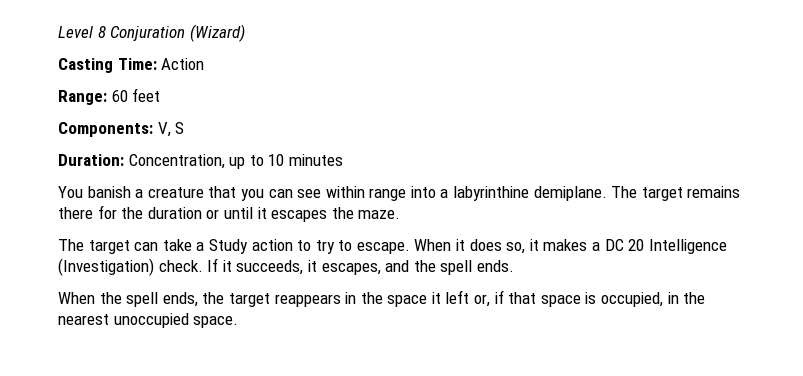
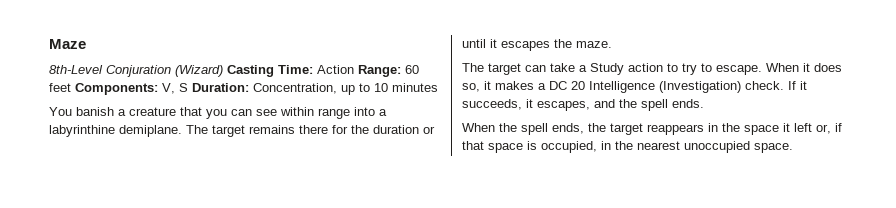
- Level 8 Conjuration (Wizard)
- Casting Time: Action
- Range: 60 feet
- Components: V, S
- Duration: Concentration, up to 10 minutes
+ Maze
+ 8th-Level Conjuration (Wizard) Casting Time: Action Range: 60 feet Components: V, S Duration: Concentration, up to 10 minutes

